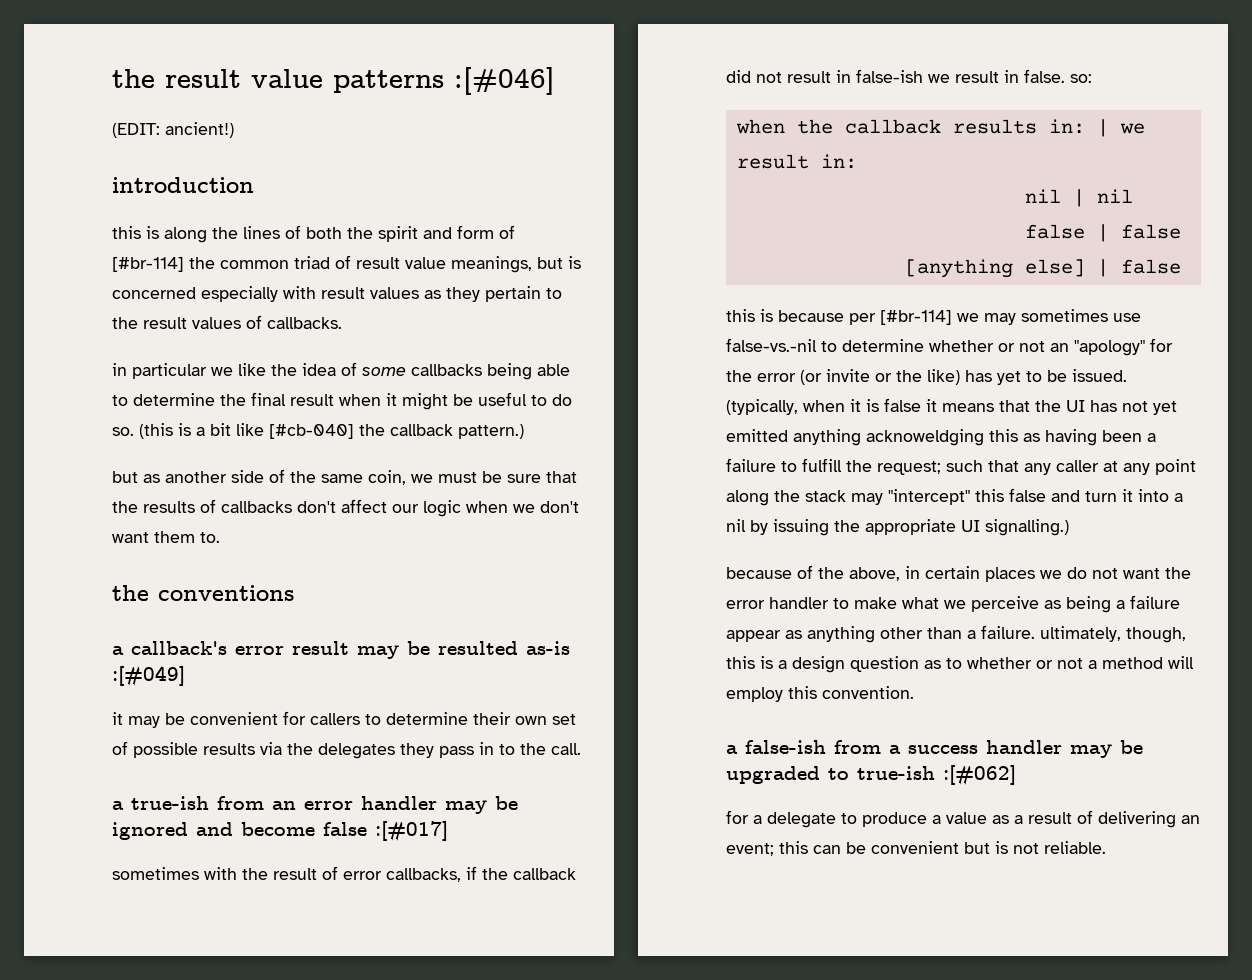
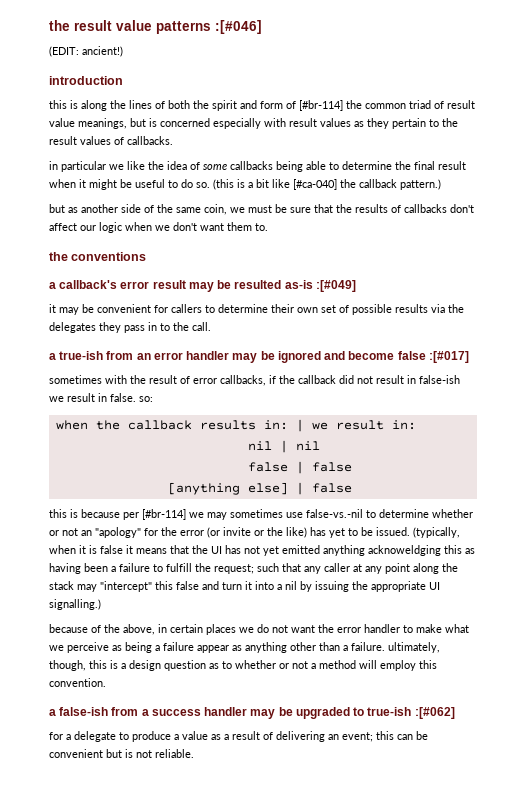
- (this is a bit like [#cb-040] the callback pattern.)
+ (this is a bit like [#ca-040] the callback pattern.)

